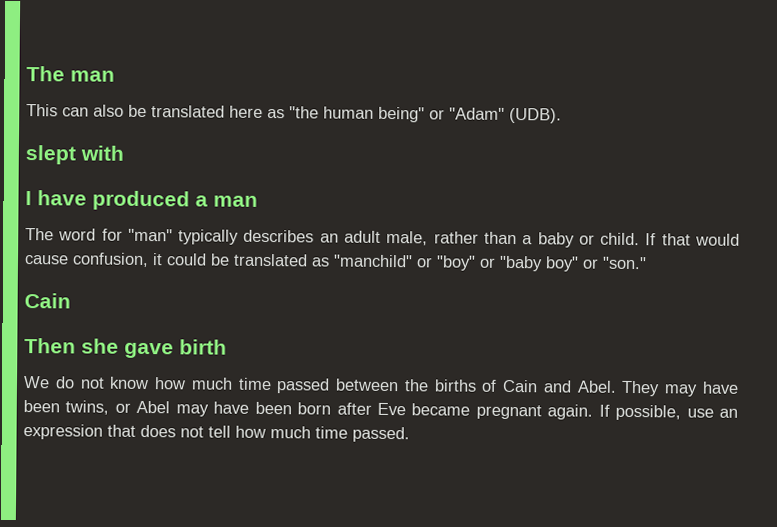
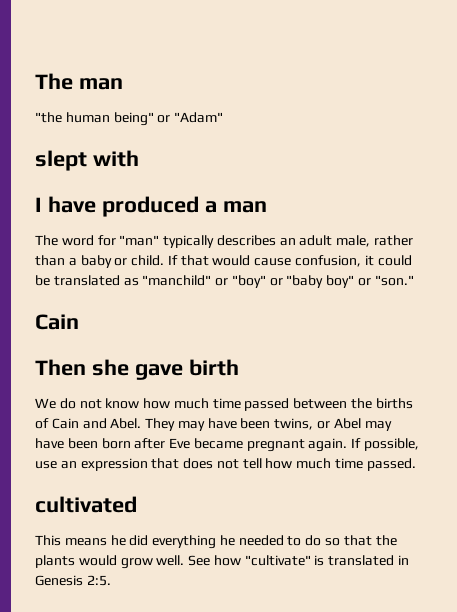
- This can also be translated here as "the human being" or "Adam" (UDB).
+ "the human being" or "Adam"
+ cultivated
+ This means he did everything he needed to do so that the plants would grow well. See how "cultivate" is translated in Genesis 2:5.

